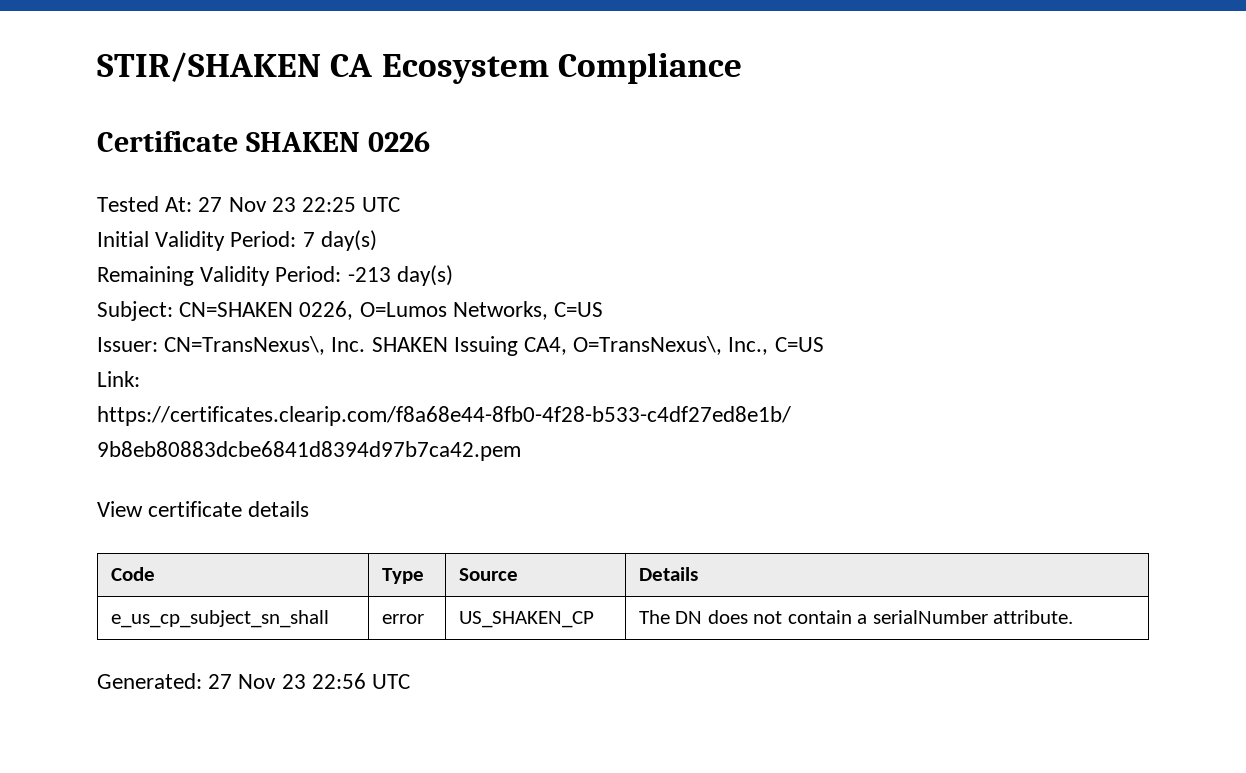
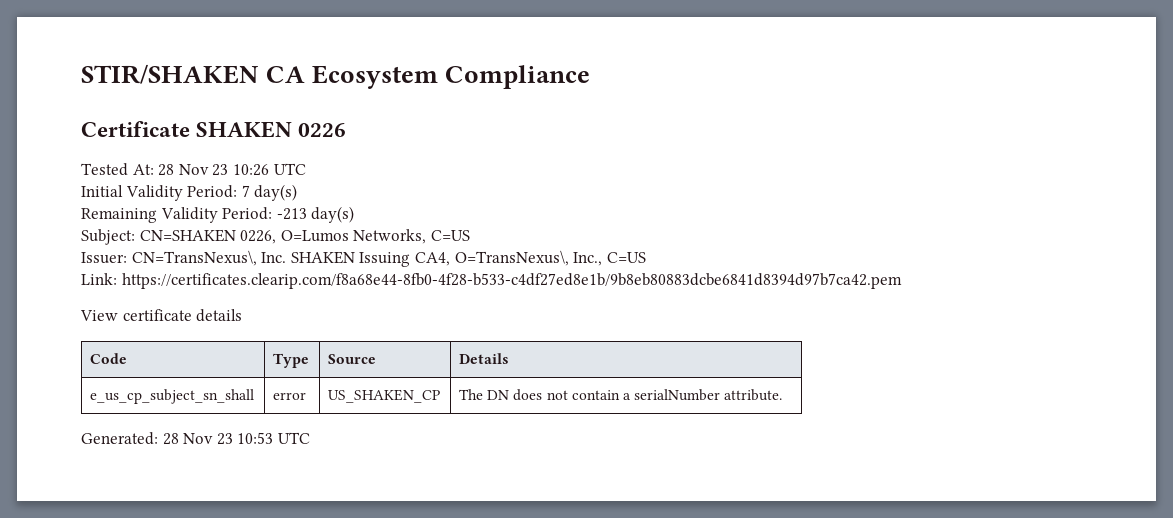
- Tested At: 27 Nov 23 22:25 UTC
+ Tested At: 28 Nov 23 10:26 UTC
- Generated: 27 Nov 23 22:56 UTC
+ Generated: 28 Nov 23 10:53 UTC

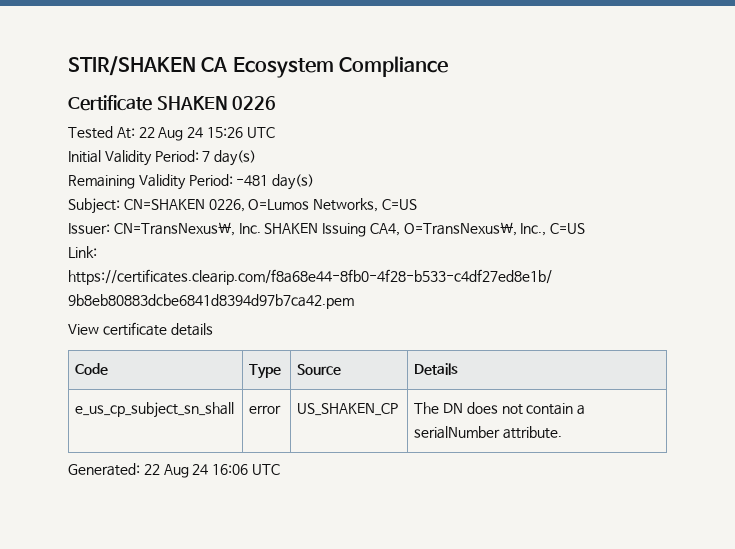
- Tested At: 28 Nov 23 10:26 UTC
+ Tested At: 22 Aug 24 15:26 UTC
- Remaining Validity Period: -213 day(s)
+ Remaining Validity Period: -481 day(s)
- Generated: 28 Nov 23 10:53 UTC
+ Generated: 22 Aug 24 16:06 UTC

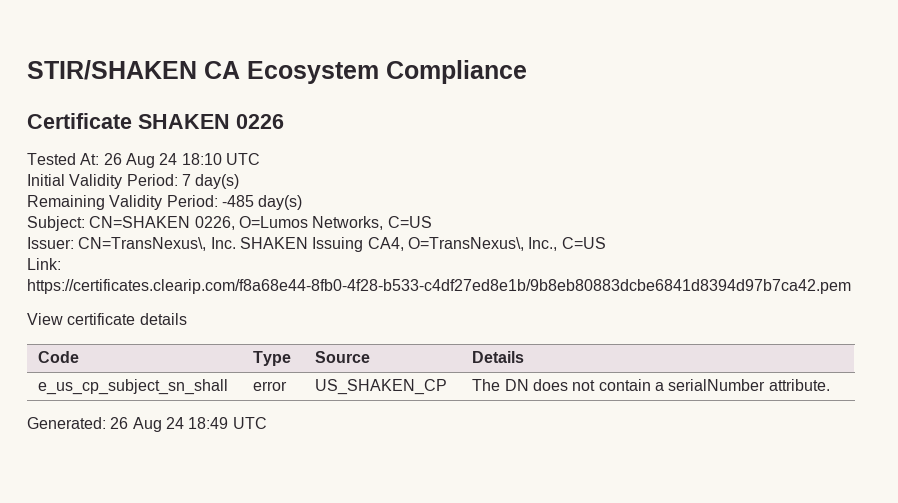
- Tested At: 22 Aug 24 15:26 UTC
+ Tested At: 26 Aug 24 18:10 UTC
- Remaining Validity Period: -481 day(s)
+ Remaining Validity Period: -485 day(s)
- Generated: 22 Aug 24 16:06 UTC
+ Generated: 26 Aug 24 18:49 UTC

